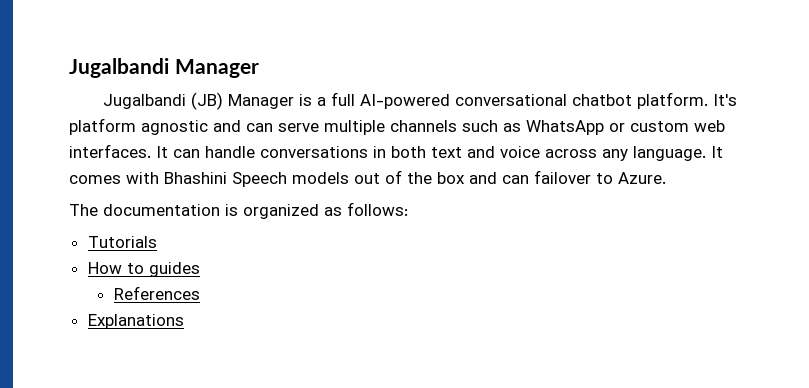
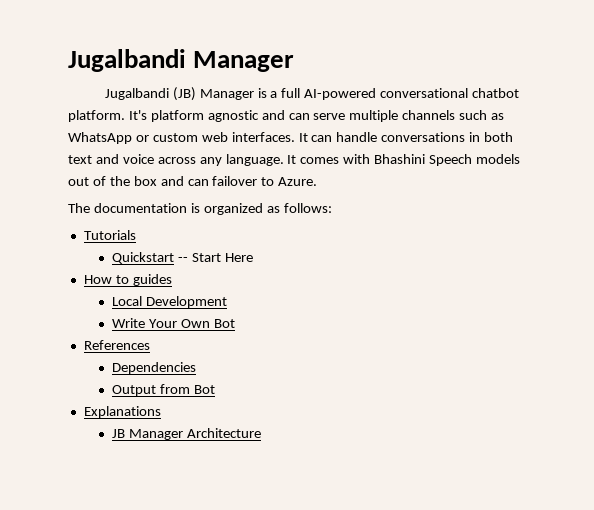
+ Quickstart -- Start Here
+ Local Development
+ Write Your Own Bot
  References
+ Dependencies
+ Output from Bot
  Explanations
+ JB Manager Architecture

